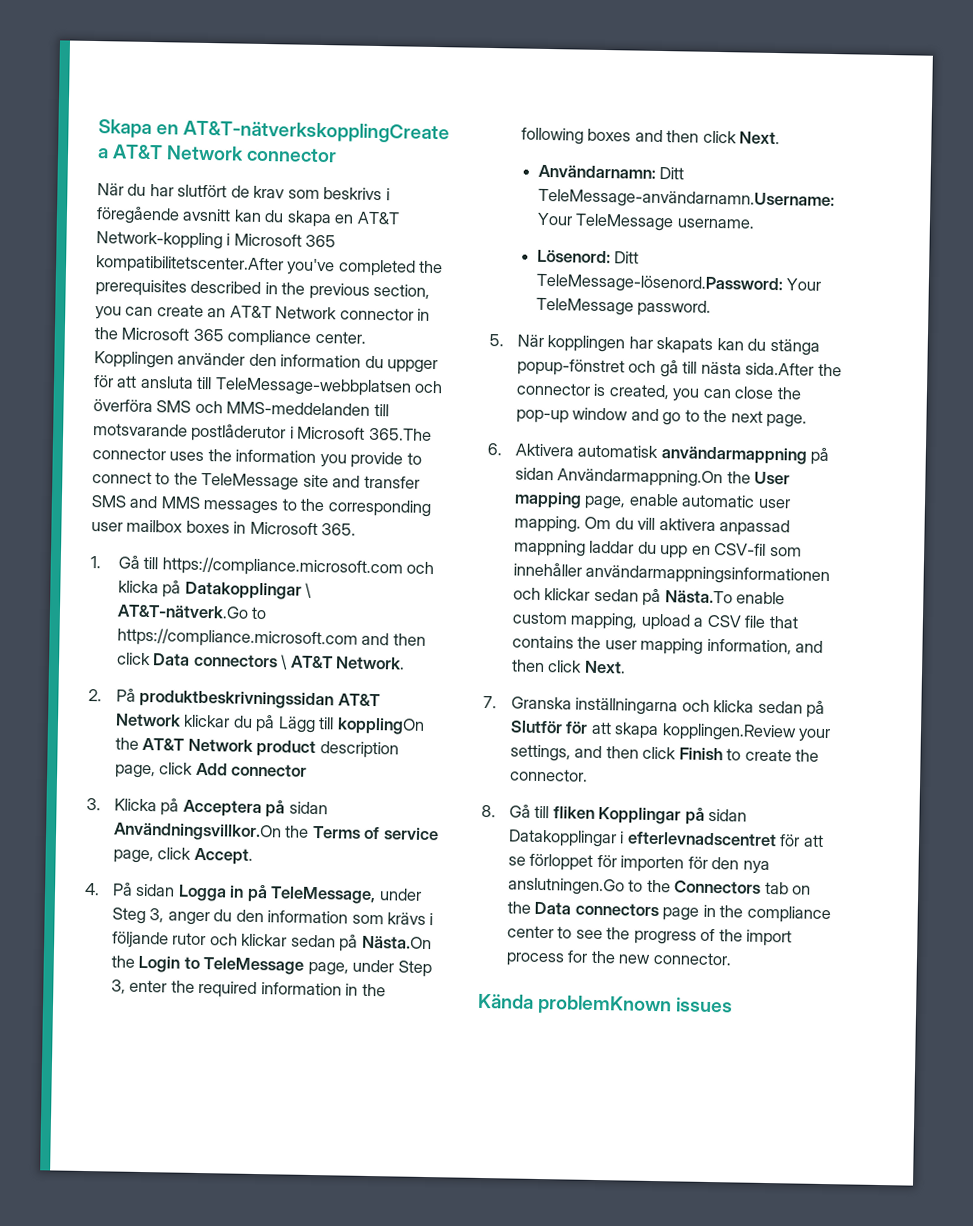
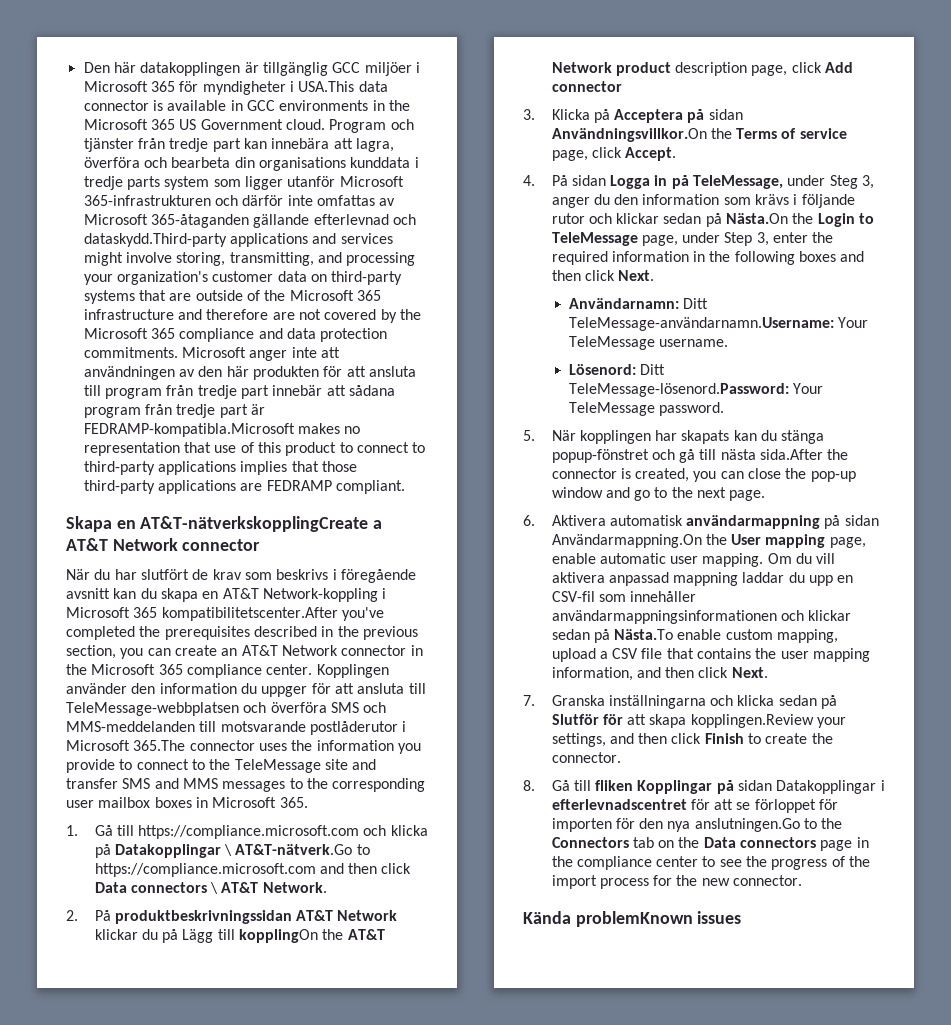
+ Den här datakopplingen är tillgänglig GCC miljöer i Microsoft 365 för myndigheter i USA.This data connector is available in GCC environments in the Microsoft 365 US Government cloud. Program och tjänster från tredje part kan innebära att lagra, överföra och bearbeta din organisations kunddata i tredje parts system som ligger utanför Microsoft 365-infrastrukturen och därför inte omfattas av Microsoft 365-åtaganden gällande efterlevnad och dataskydd.Third-party applications and services might involve storing, transmitting, and processing your organization's customer data on third-party systems that are outside of the Microsoft 365 infrastructure and therefore are not covered by the Microsoft 365 compliance and data protection commitments. Microsoft anger inte att användningen av den här produkten för att ansluta till program från tredje part innebär att sådana program från tredje part är FEDRAMP-kompatibla.Microsoft makes no representation that use of this product to connect to third-party applications implies that those third-party applications are FEDRAMP compliant.

